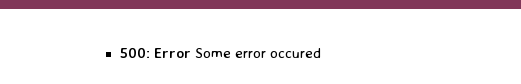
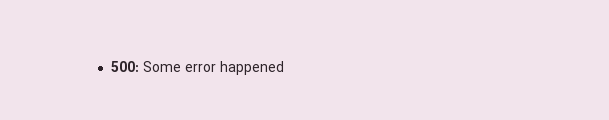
- 500: Error Some error occured
+ 500: Some error happened

